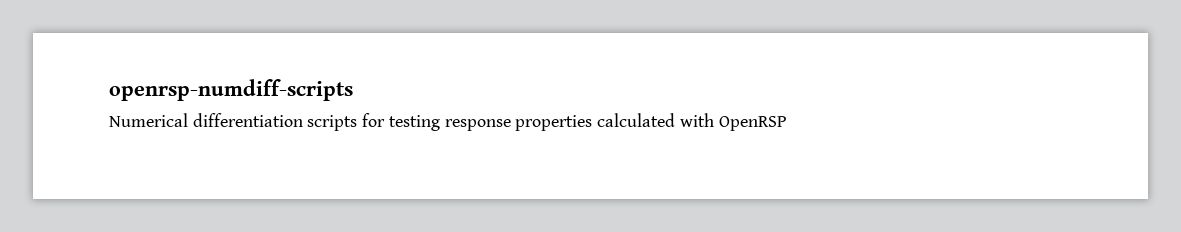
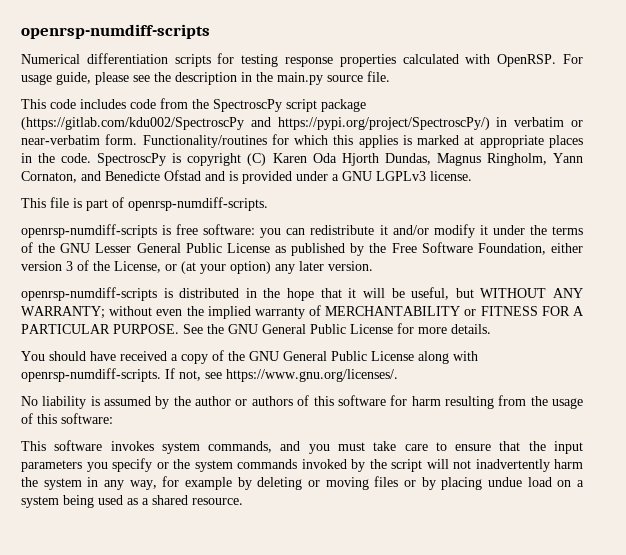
- Numerical differentiation scripts for testing response properties calculated with OpenRSP
+ Numerical differentiation scripts for testing response properties calculated with OpenRSP. For usage guide, please see the description in the main.py source file.
+ This code includes code from the SpectroscPy script package (https://gitlab.com/kdu002/SpectroscPy and https://pypi.org/project/SpectroscPy/) in verbatim or near-verbatim form. Functionality/routines for which this applies is marked at appropriate places in the code. SpectroscPy is copyright (C) Karen Oda Hjorth Dundas, Magnus Ringholm, Yann Cornaton, and Benedicte Ofstad and is provided under a GNU LGPLv3 license.
+ This file is part of openrsp-numdiff-scripts.
+ openrsp-numdiff-scripts is free software: you can redistribute it and/or modify it under the terms of the GNU Lesser General Public License as published by the Free Software Foundation, either version 3 of the License, or (at your option) any later version.
+ openrsp-numdiff-scripts is distributed in the hope that it will be useful, but WITHOUT ANY WARRANTY; without even the implied warranty of MERCHANTABILITY or FITNESS FOR A PARTICULAR PURPOSE. See the GNU General Public License for more details.
+ You should have received a copy of the GNU General Public License along with openrsp-numdiff-scripts. If not, see https://www.gnu.org/licenses/.
+ No liability is assumed by the author or authors of this software for harm resulting from the usage of this software:
+ This software invokes system commands, and you must take care to ensure that the input parameters you specify or the system commands invoked by the script will not inadvertently harm the system in any way, for example by deleting or moving files or by placing undue load on a system being used as a shared resource.

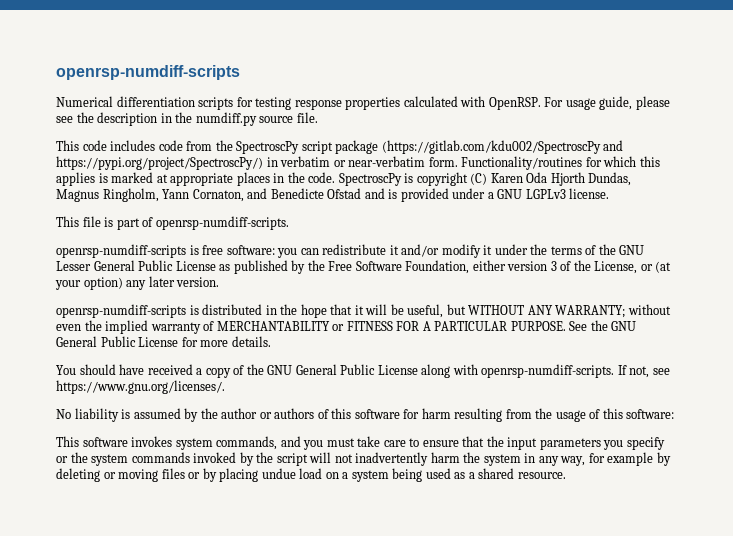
- For usage guide, please see the description in the main.py source file.
+ For usage guide, please see the description in the numdiff.py source file.

